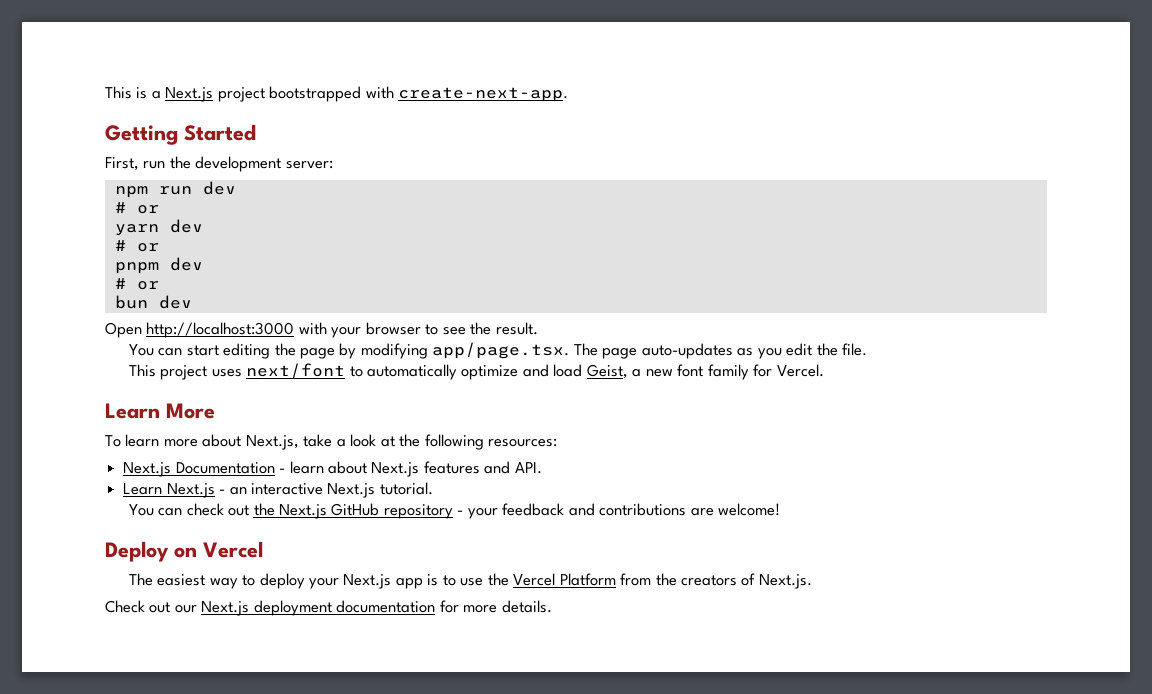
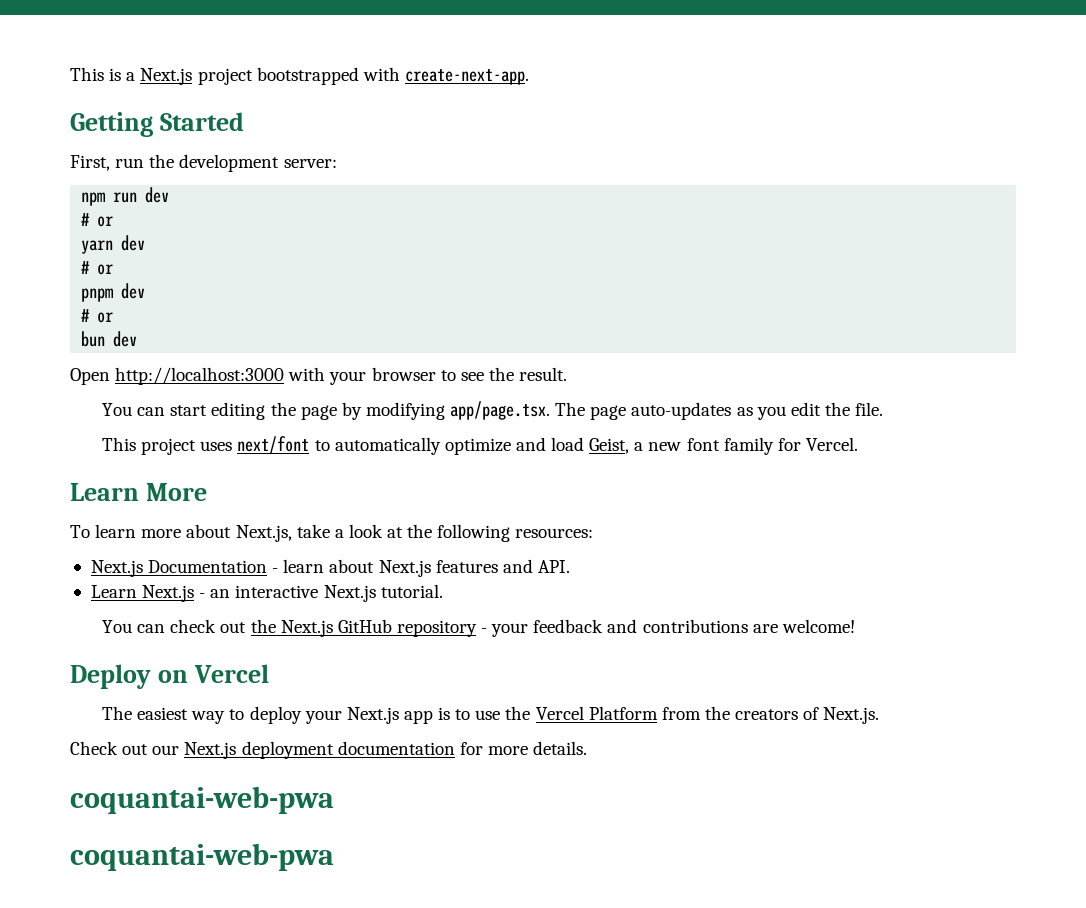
  Check out our Next.js deployment documentation for more details.
+ coquantai-web-pwa
+ coquantai-web-pwa

